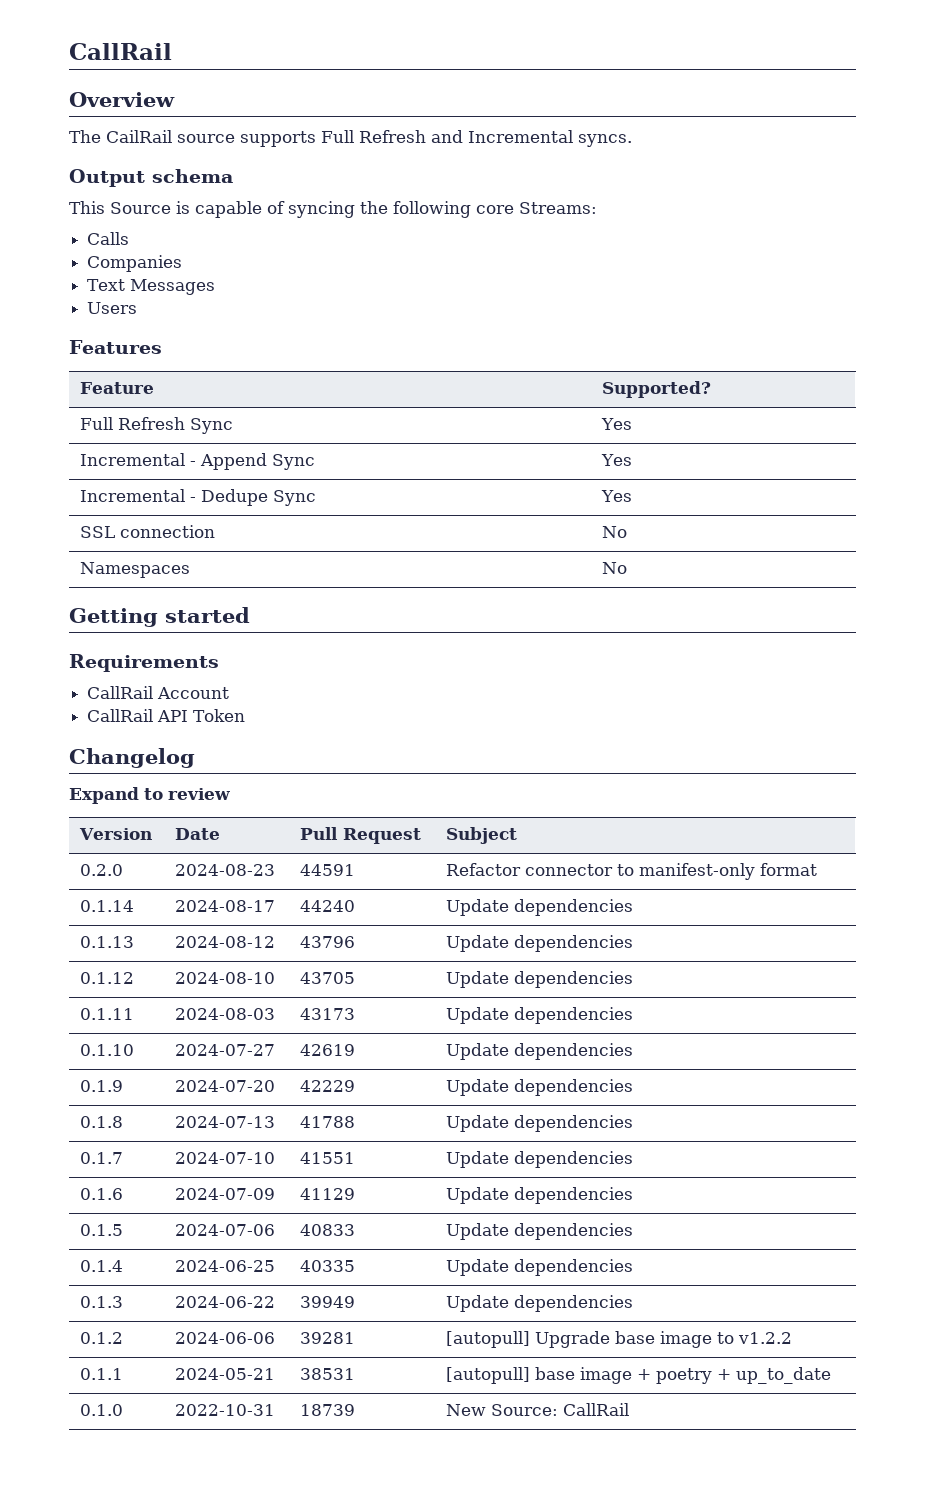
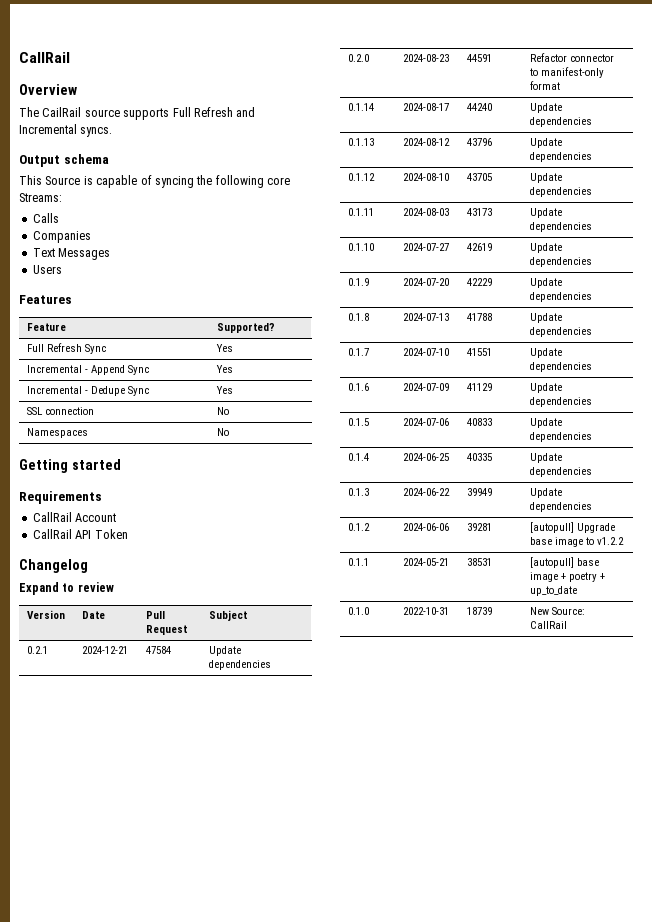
+ 0.2.1 | 2024-12-21 | 47584 | Update dependencies

